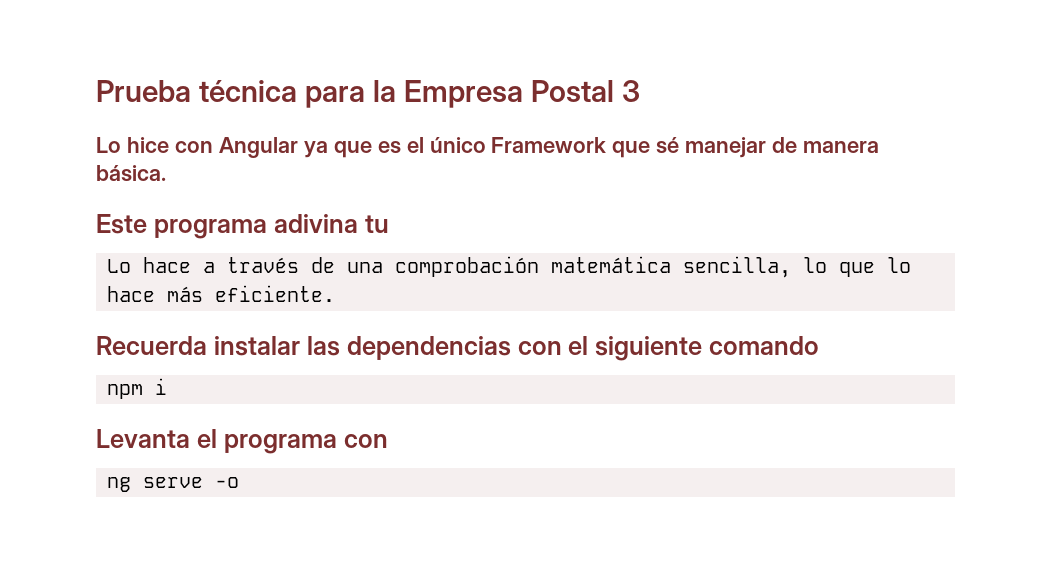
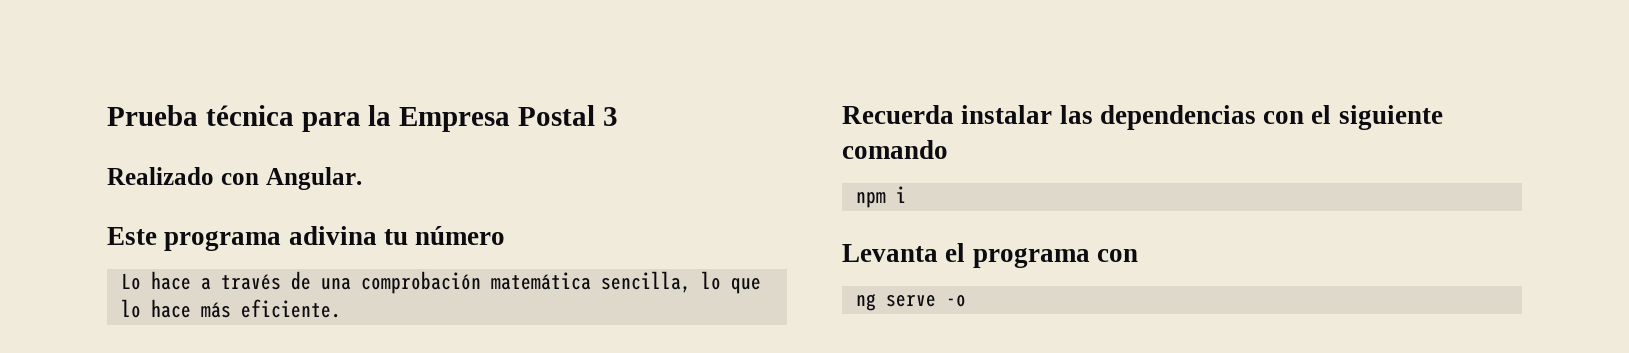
- Lo hice con Angular ya que es el único Framework que sé manejar de manera básica.
+ Realizado con Angular.
- Este programa adivina tu
+ Este programa adivina tu número

